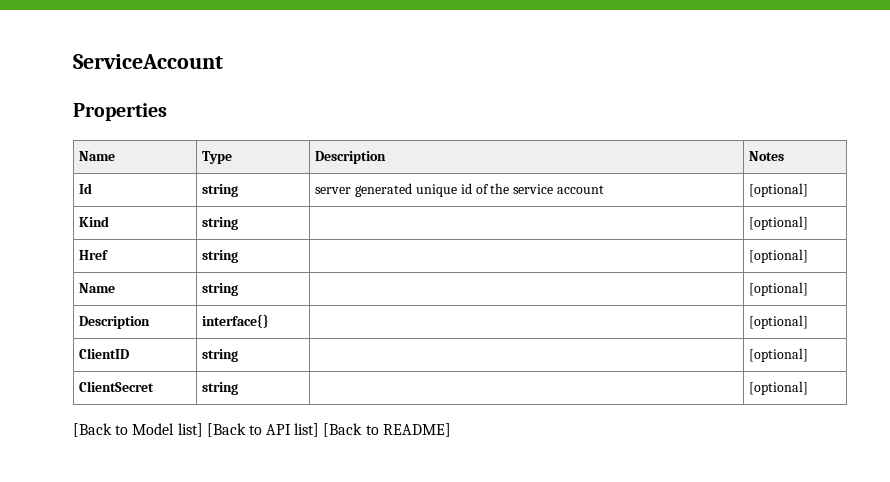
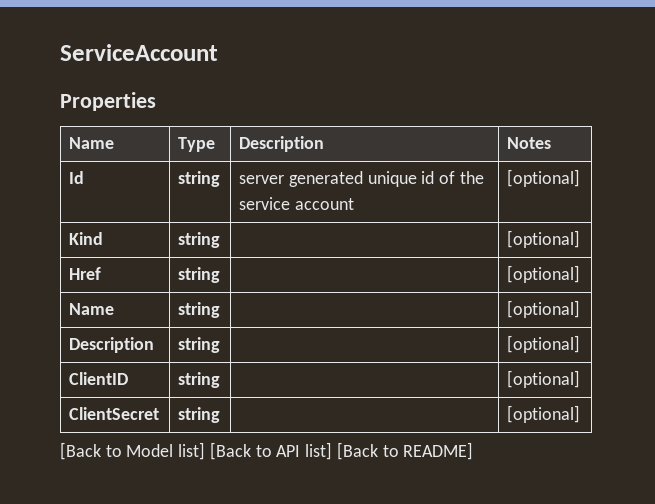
- Description | interface{} | | [optional]
+ Description | string | | [optional]

